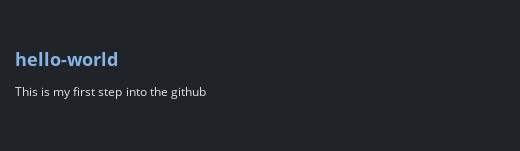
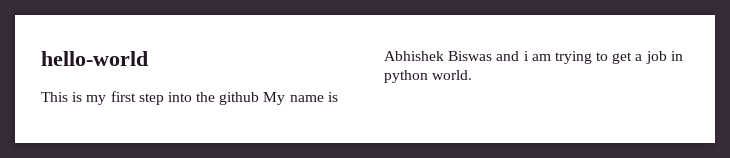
- This is my first step into the github
+ This is my first step into the github My name is Abhishek Biswas and i am trying to get a job in python world.

